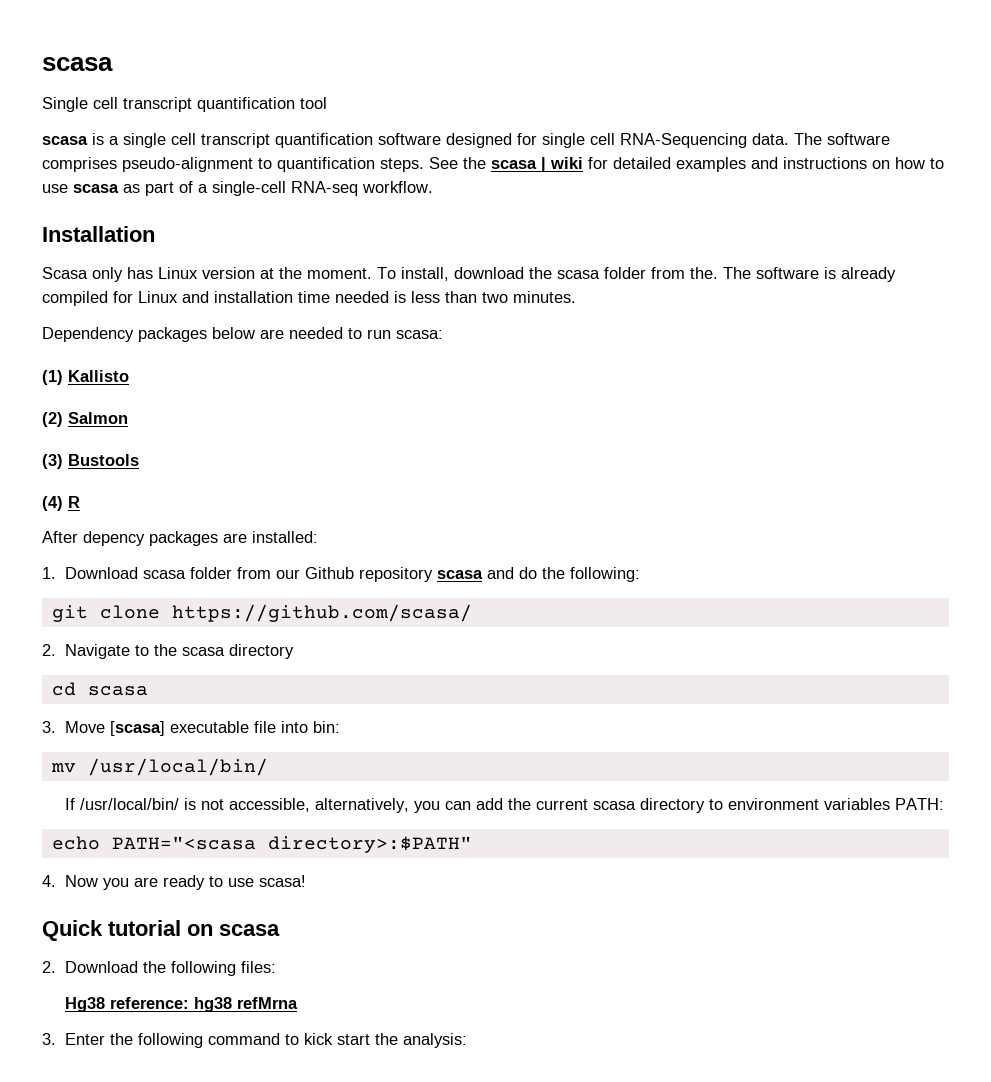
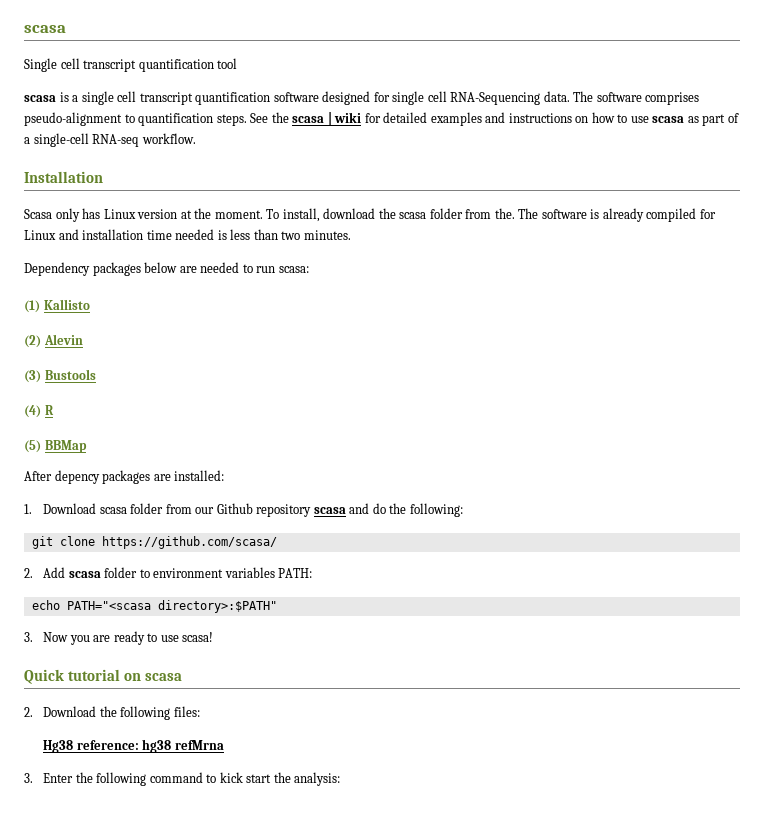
- (2) Salmon
+ (2) Alevin
+ (5) BBMap
- 2. Navigate to the scasa directory
- cd scasa
- 3. Move [scasa] executable file into bin:
- mv /usr/local/bin/
- If /usr/local/bin/ is not accessible, alternatively, you can add the current scasa directory to environment variables PATH:
+ 2. Add scasa folder to environment variables PATH:
- 4. Now you are ready to use scasa!
+ 3. Now you are ready to use scasa!

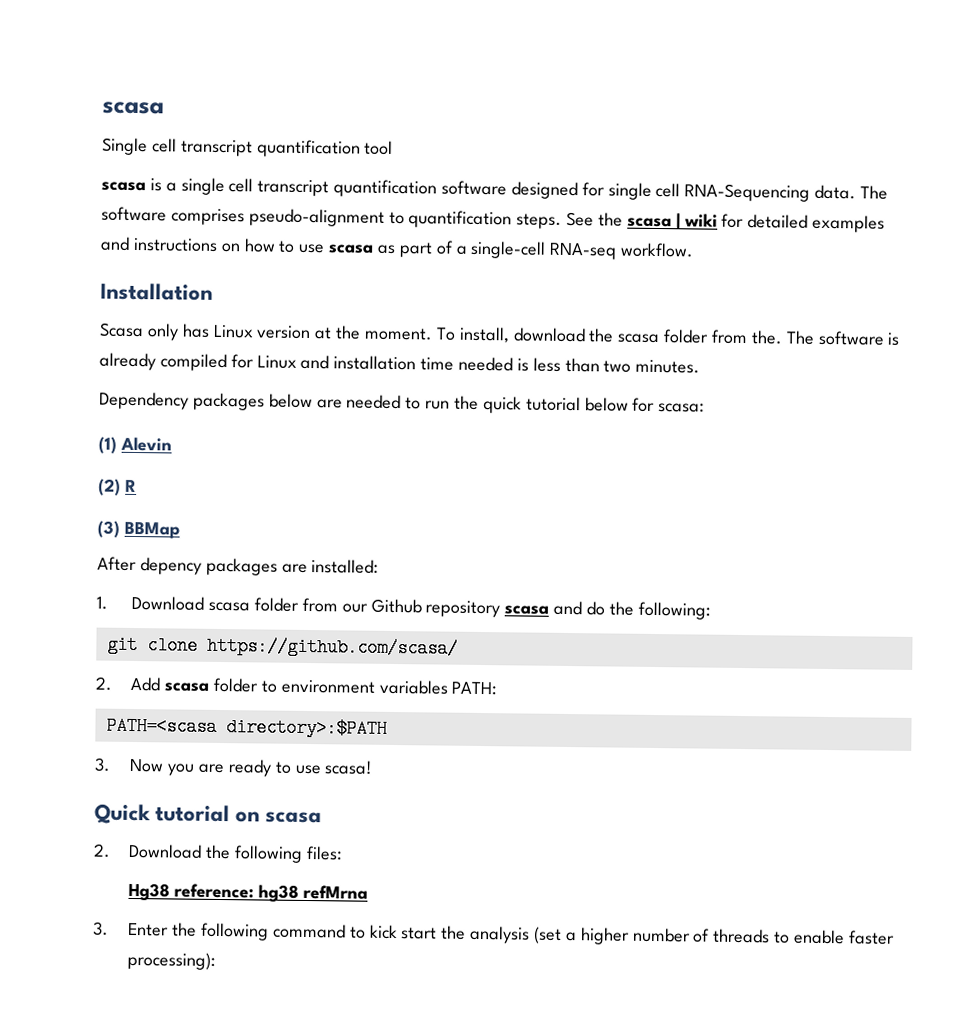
- Dependency packages below are needed to run scasa:
+ Dependency packages below are needed to run the quick tutorial below for scasa:
- (1) Kallisto
+ (1) Alevin
- (2) Alevin
+ (2) R
- (3) Bustools
- (4) R
- (5) BBMap
+ (3) BBMap
- echo PATH="<scasa directory>:$PATH"
+ PATH=<scasa directory>:$PATH
- 3. Enter the following command to kick start the analysis:
+ 3. Enter the following command to kick start the analysis (set a higher number of threads to enable faster processing):

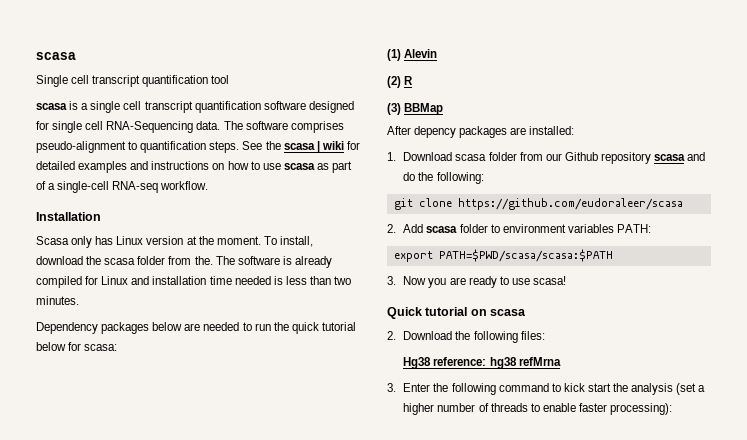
- git clone https://github.com/scasa/
+ git clone https://github.com/eudoraleer/scasa
- PATH=<scasa directory>:$PATH
+ export PATH=$PWD/scasa/scasa:$PATH

